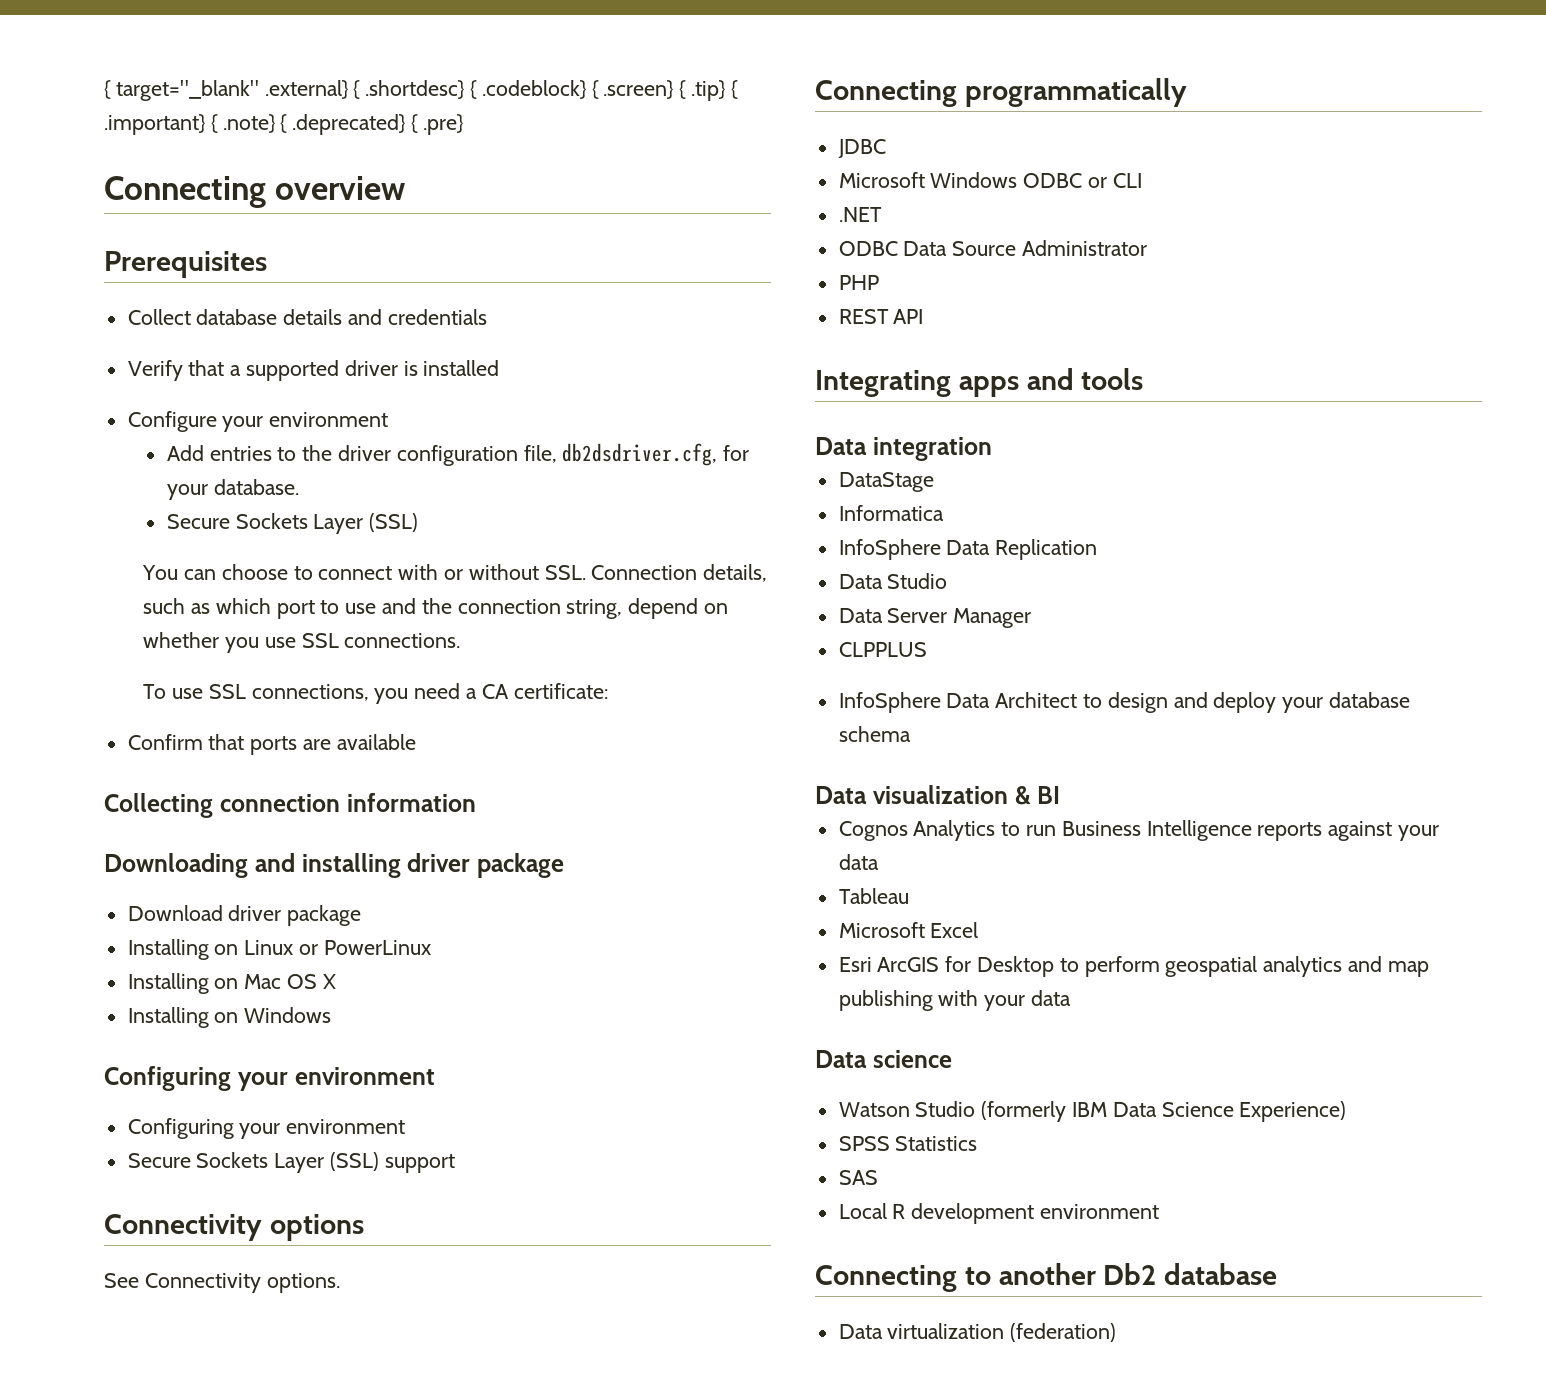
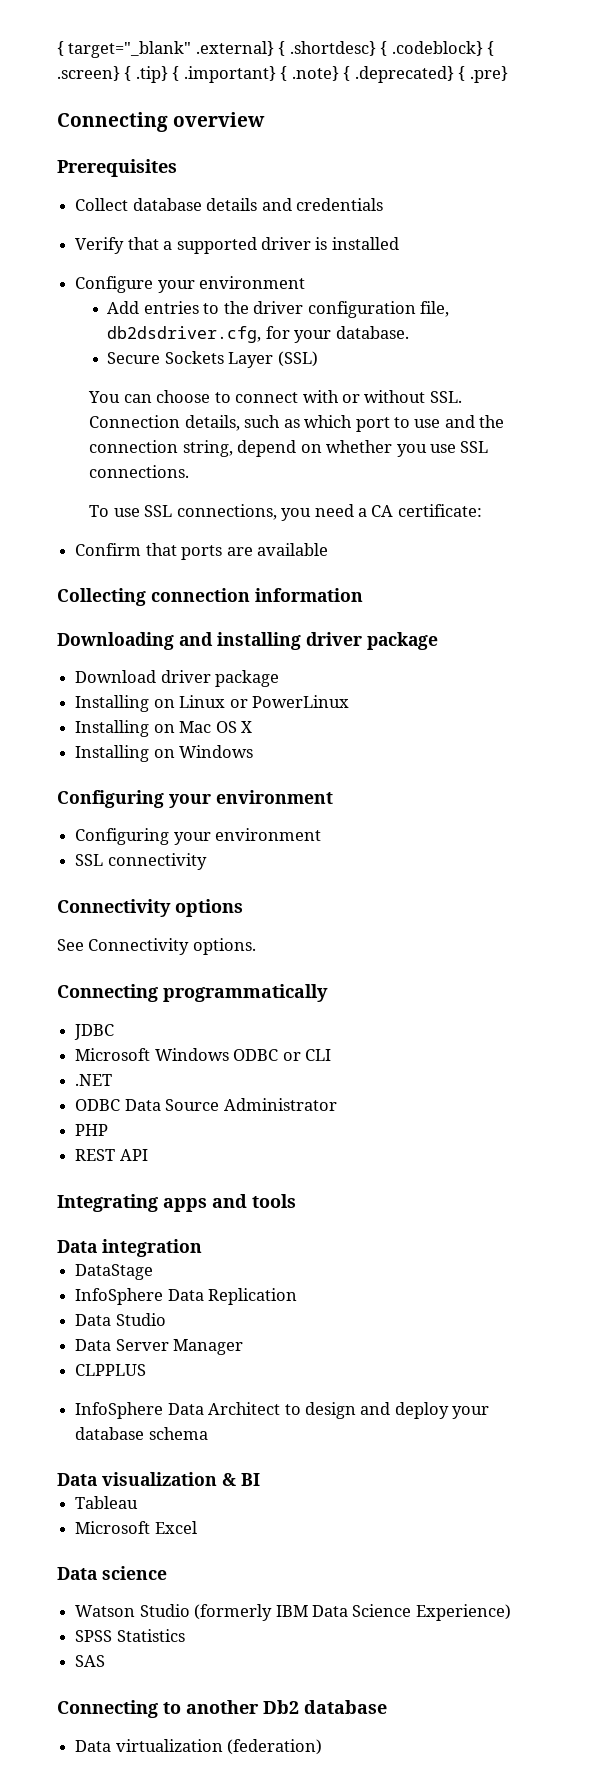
- Secure Sockets Layer (SSL) support
+ SSL connectivity
- Informatica
- Cognos Analytics to run Business Intelligence reports against your data
  Tableau
  Microsoft Excel
- Esri ArcGIS for Desktop to perform geospatial analytics and map publishing with your data
- Local R development environment

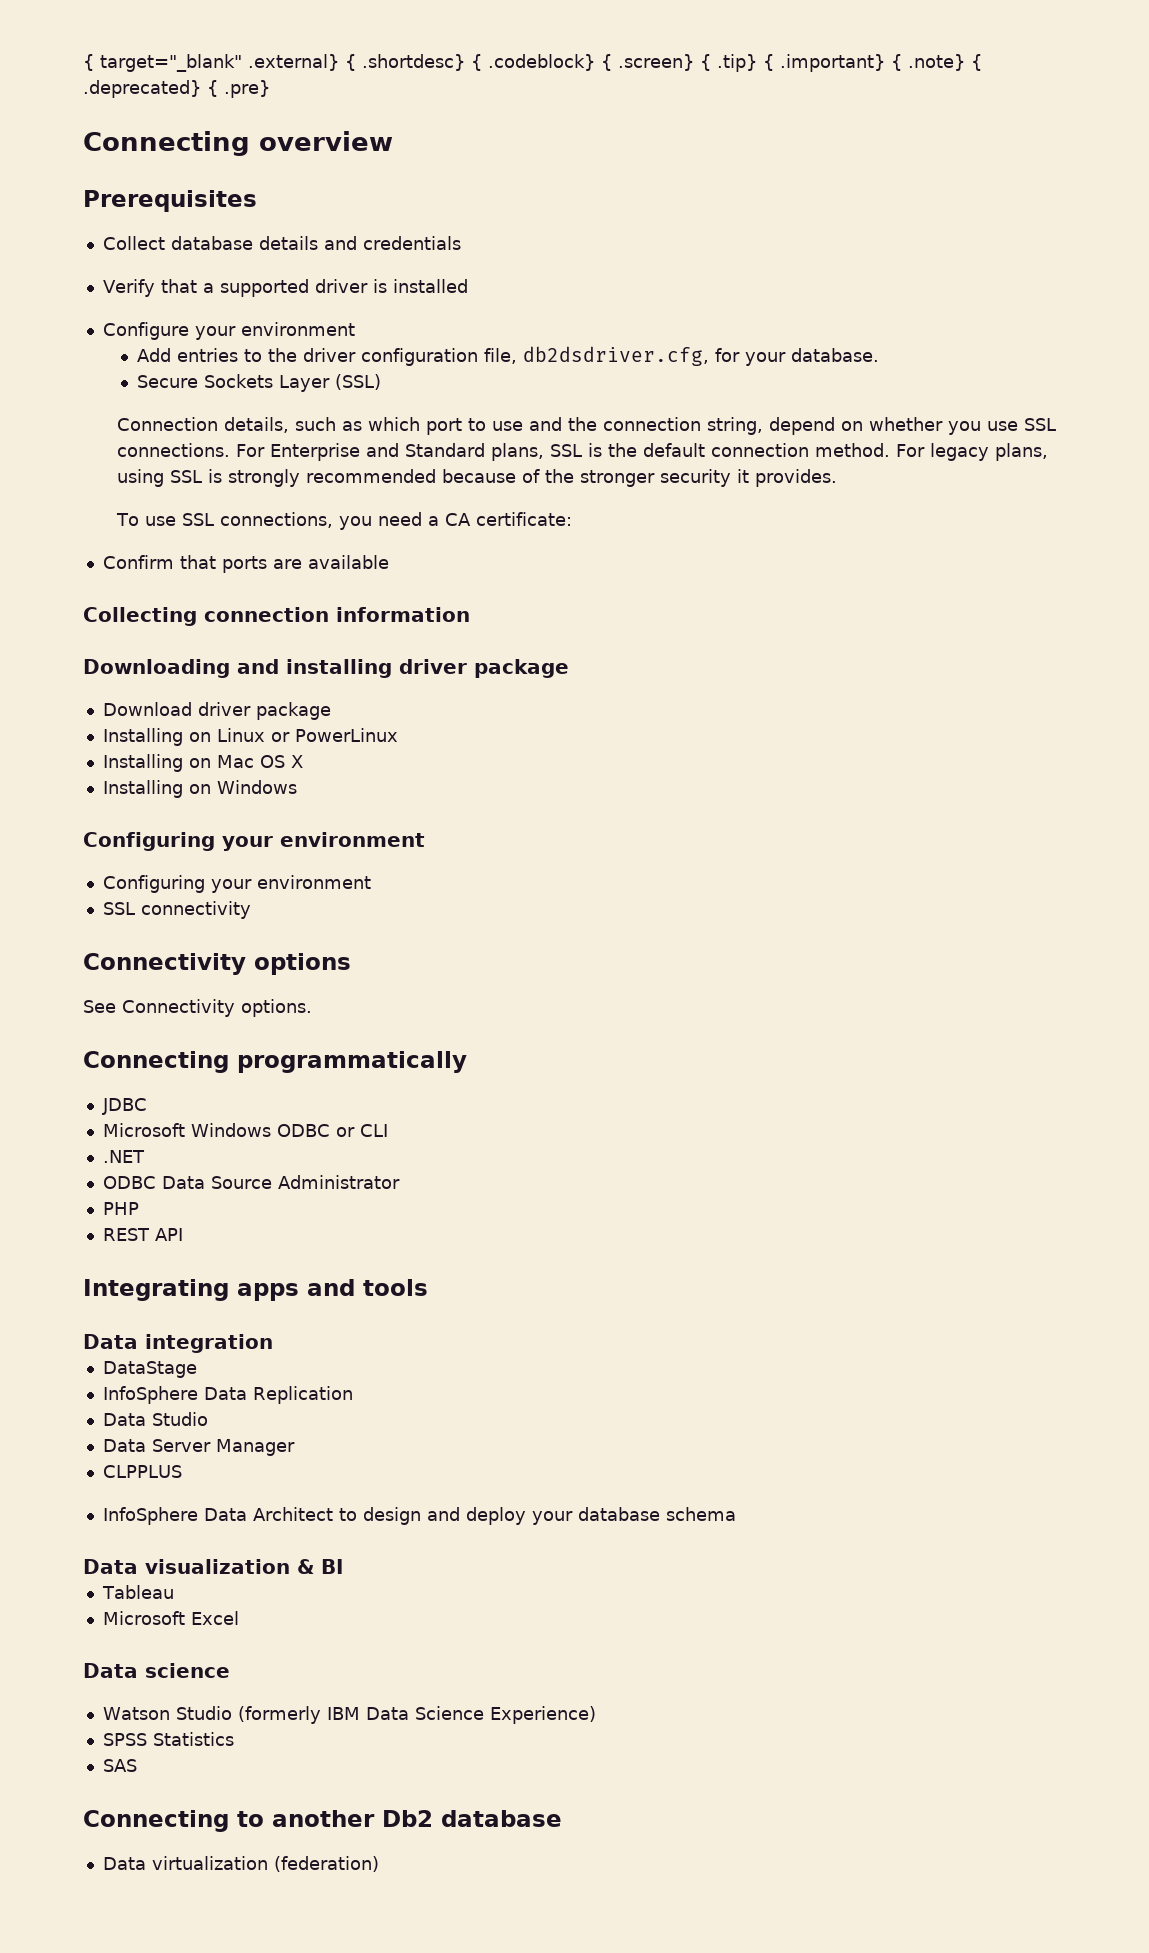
- You can choose to connect with or without SSL. Connection details, such as which port to use and the connection string, depend on whether you use SSL connections.
+ Connection details, such as which port to use and the connection string, depend on whether you use SSL connections. For Enterprise and Standard plans, SSL is the default connection method. For legacy plans, using SSL is strongly recommended because of the stronger security it provides.

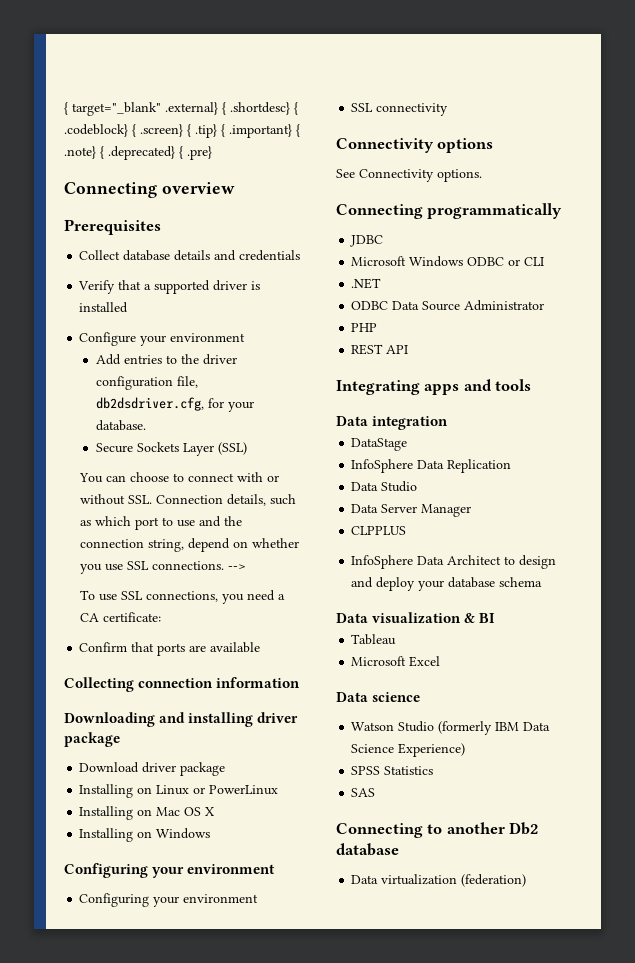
- Connection details, such as which port to use and the connection string, depend on whether you use SSL connections.
+ You can choose to connect with or without SSL. Connection details, such as which port to use and the connection string, depend on whether you use SSL connections.
- For Enterprise and Standard plans, SSL is the default connection method. For legacy plans, using SSL is strongly recommended because of the stronger security it provides.
+ -->

